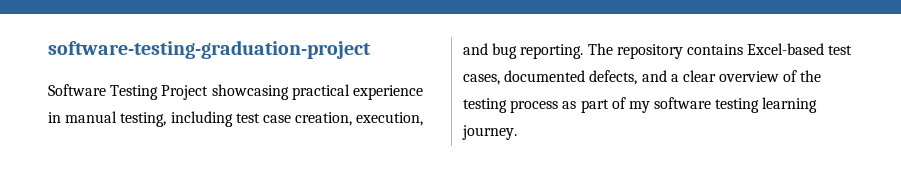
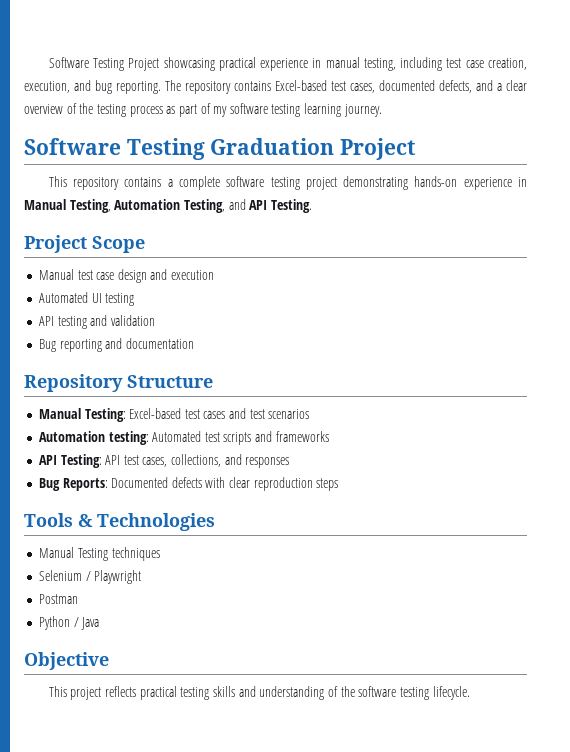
- software-testing-graduation-project
+ Software Testing Graduation Project
+ This repository contains a complete software testing project demonstrating hands-on experience in Manual Testing, Automation Testing, and API Testing.
+ Project Scope
+ Manual test case design and execution
+ Automated UI testing
+ API testing and validation
+ Bug reporting and documentation
+ Repository Structure
+ Manual Testing: Excel-based test cases and test scenarios
+ Automation testing: Automated test scripts and frameworks
+ API Testing: API test cases, collections, and responses
+ Bug Reports: Documented defects with clear reproduction steps
+ Tools & Technologies
+ Manual Testing techniques
+ Selenium / Playwright
+ Postman
+ Python / Java
+ Objective
+ This project reflects practical testing skills and understanding of the software testing lifecycle.

